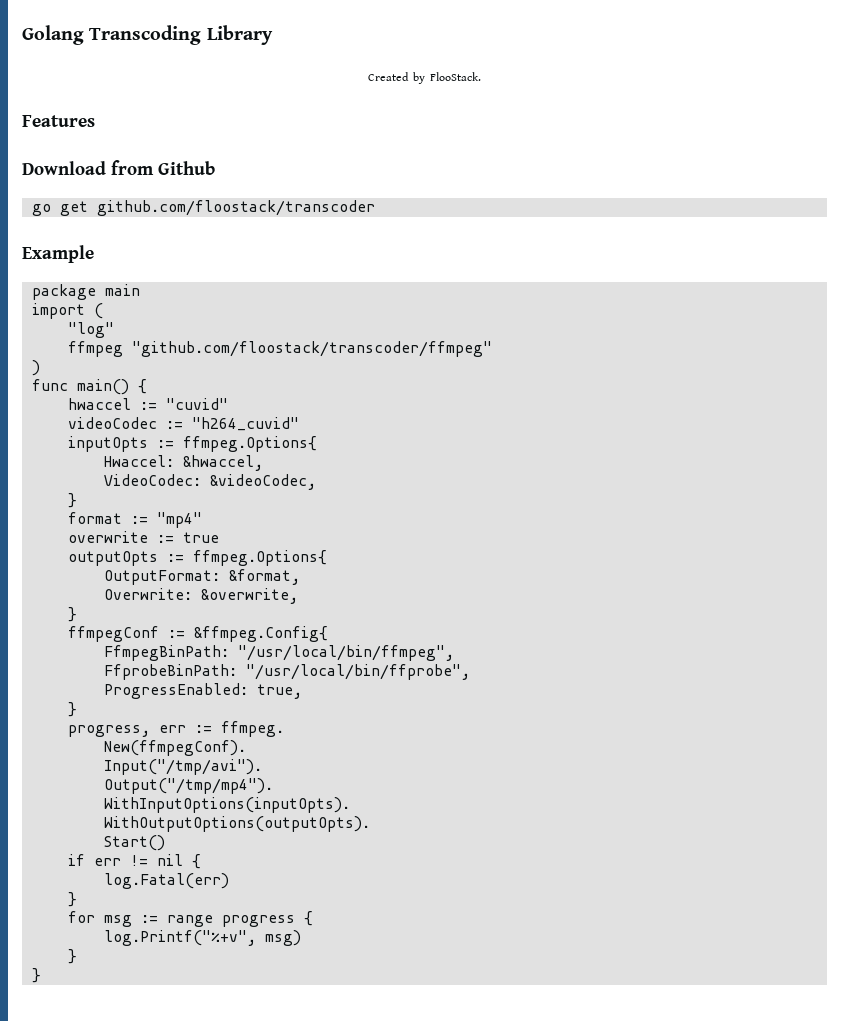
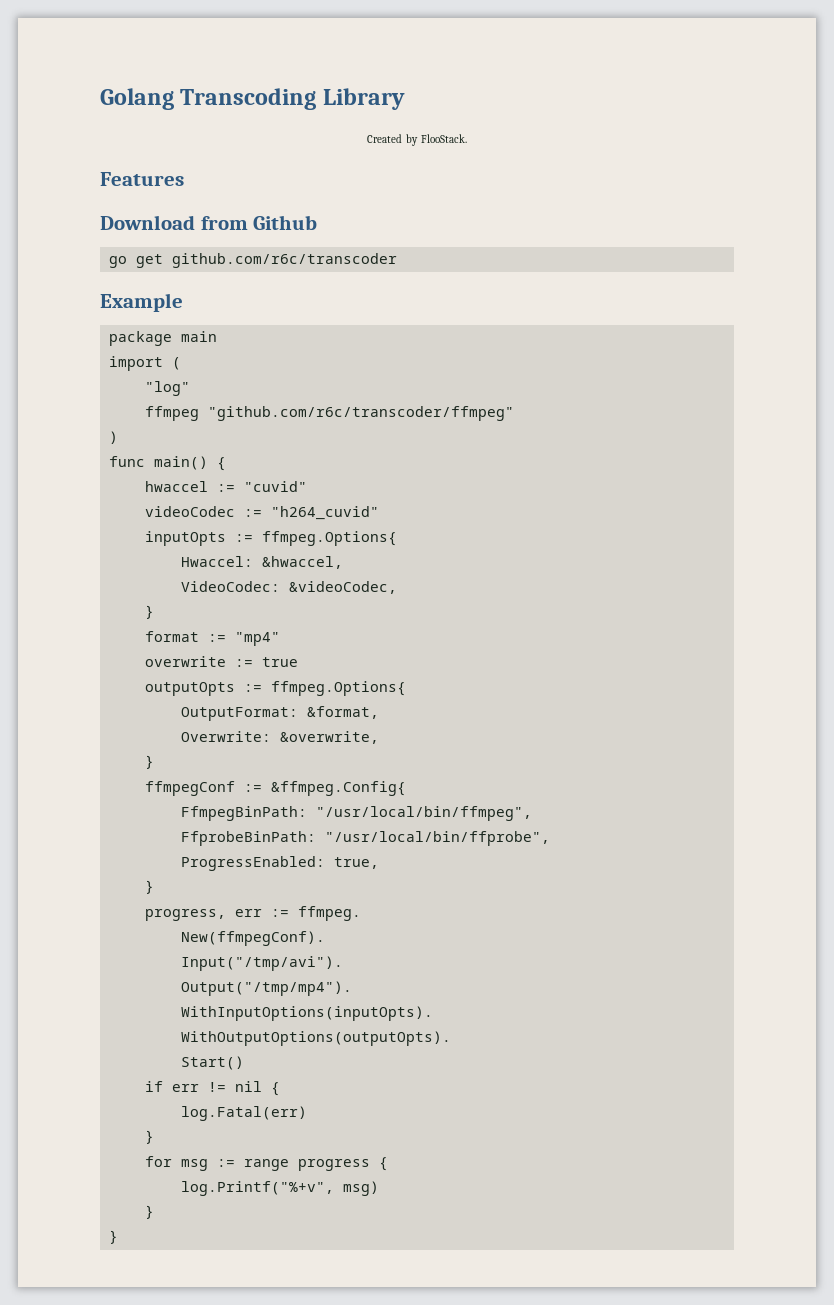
- go get github.com/floostack/transcoder
+ go get github.com/r6c/transcoder
- ffmpeg "github.com/floostack/transcoder/ffmpeg"
+ ffmpeg "github.com/r6c/transcoder/ffmpeg"

